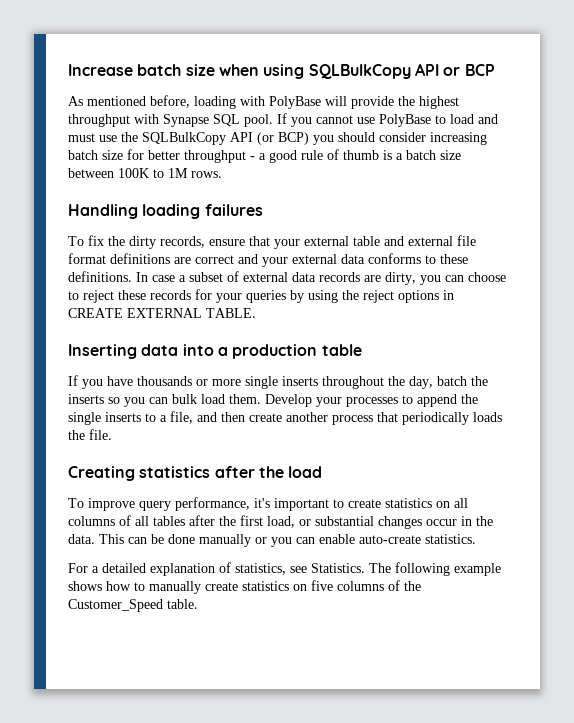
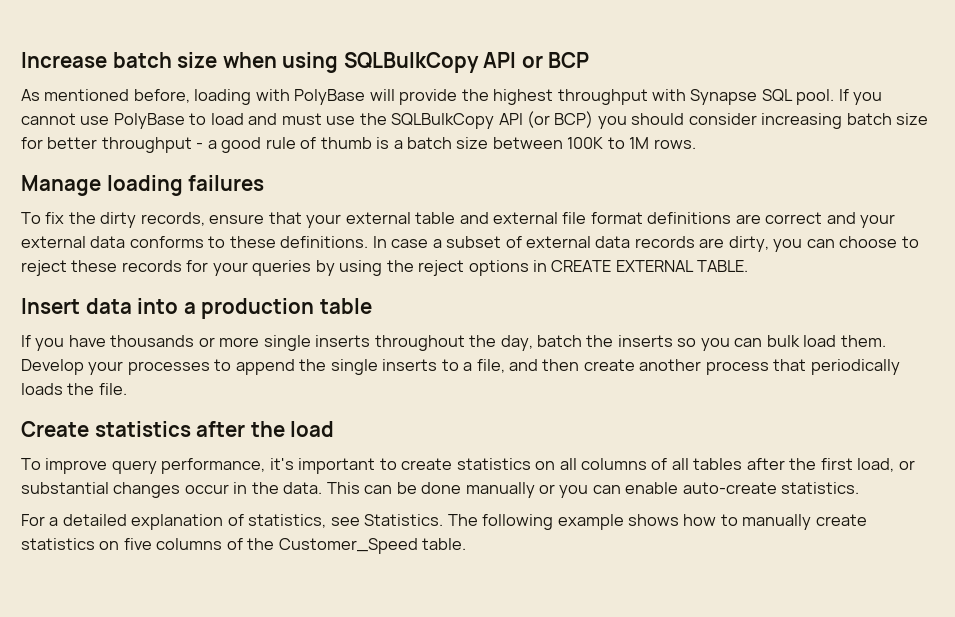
- Handling loading failures
+ Manage loading failures
- Inserting data into a production table
+ Insert data into a production table
- Creating statistics after the load
+ Create statistics after the load

